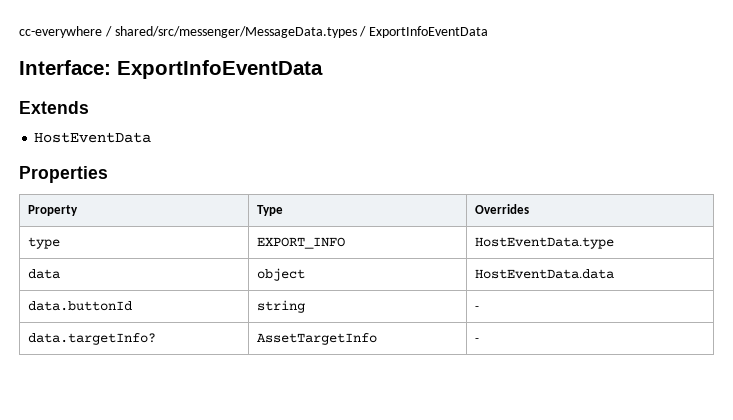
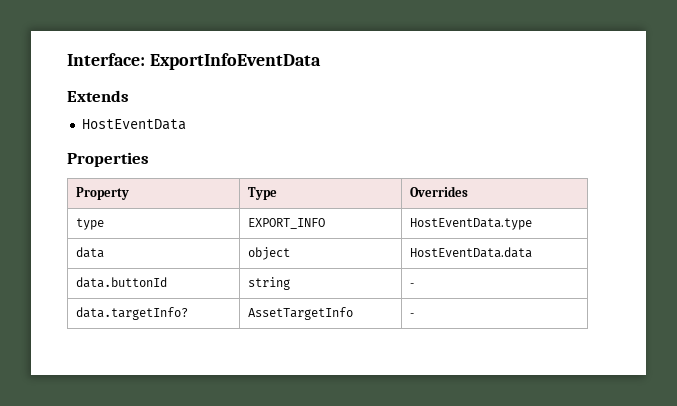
- cc-everywhere / shared/src/messenger/MessageData.types / ExportInfoEventData

